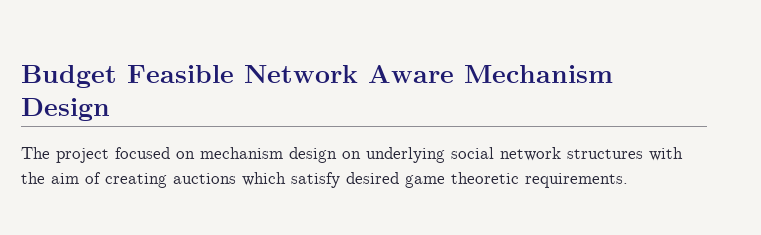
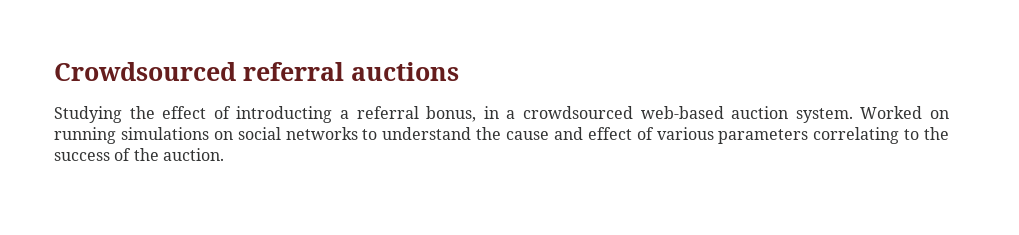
- Budget Feasible Network Aware Mechanism Design
- The project focused on mechanism design on underlying social network structures with the aim of creating auctions which satisfy desired game theoretic requirements.
+ Crowdsourced referral auctions
+ Studying the effect of introducting a referral bonus, in a crowdsourced web-based auction system. Worked on running simulations on social networks to understand the cause and effect of various parameters correlating to the success of the auction.

